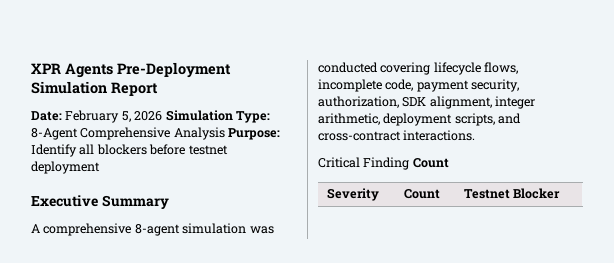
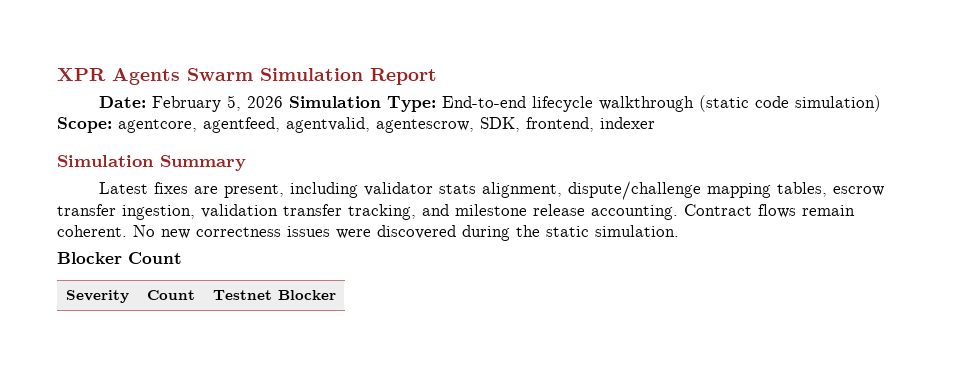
- XPR Agents Pre-Deployment Simulation Report
+ XPR Agents Swarm Simulation Report
- Date: February 5, 2026 Simulation Type: 8-Agent Comprehensive Analysis Purpose: Identify all blockers before testnet deployment
- Executive Summary
- A comprehensive 8-agent simulation was conducted covering lifecycle flows, incomplete code, payment security, authorization, SDK alignment, integer arithmetic, deployment scripts, and cross-contract interactions.
- Critical Finding Count
+ Date: February 5, 2026 Simulation Type: End‑to‑end lifecycle walkthrough (static code simulation) Scope: agentcore, agentfeed, agentvalid, agentescrow, SDK, frontend, indexer
+ Simulation Summary
+ Latest fixes are present, including validator stats alignment, dispute/challenge mapping tables, escrow transfer ingestion, validation transfer tracking, and milestone release accounting. Contract flows remain coherent. No new correctness issues were discovered during the static simulation.
+ Blocker Count

